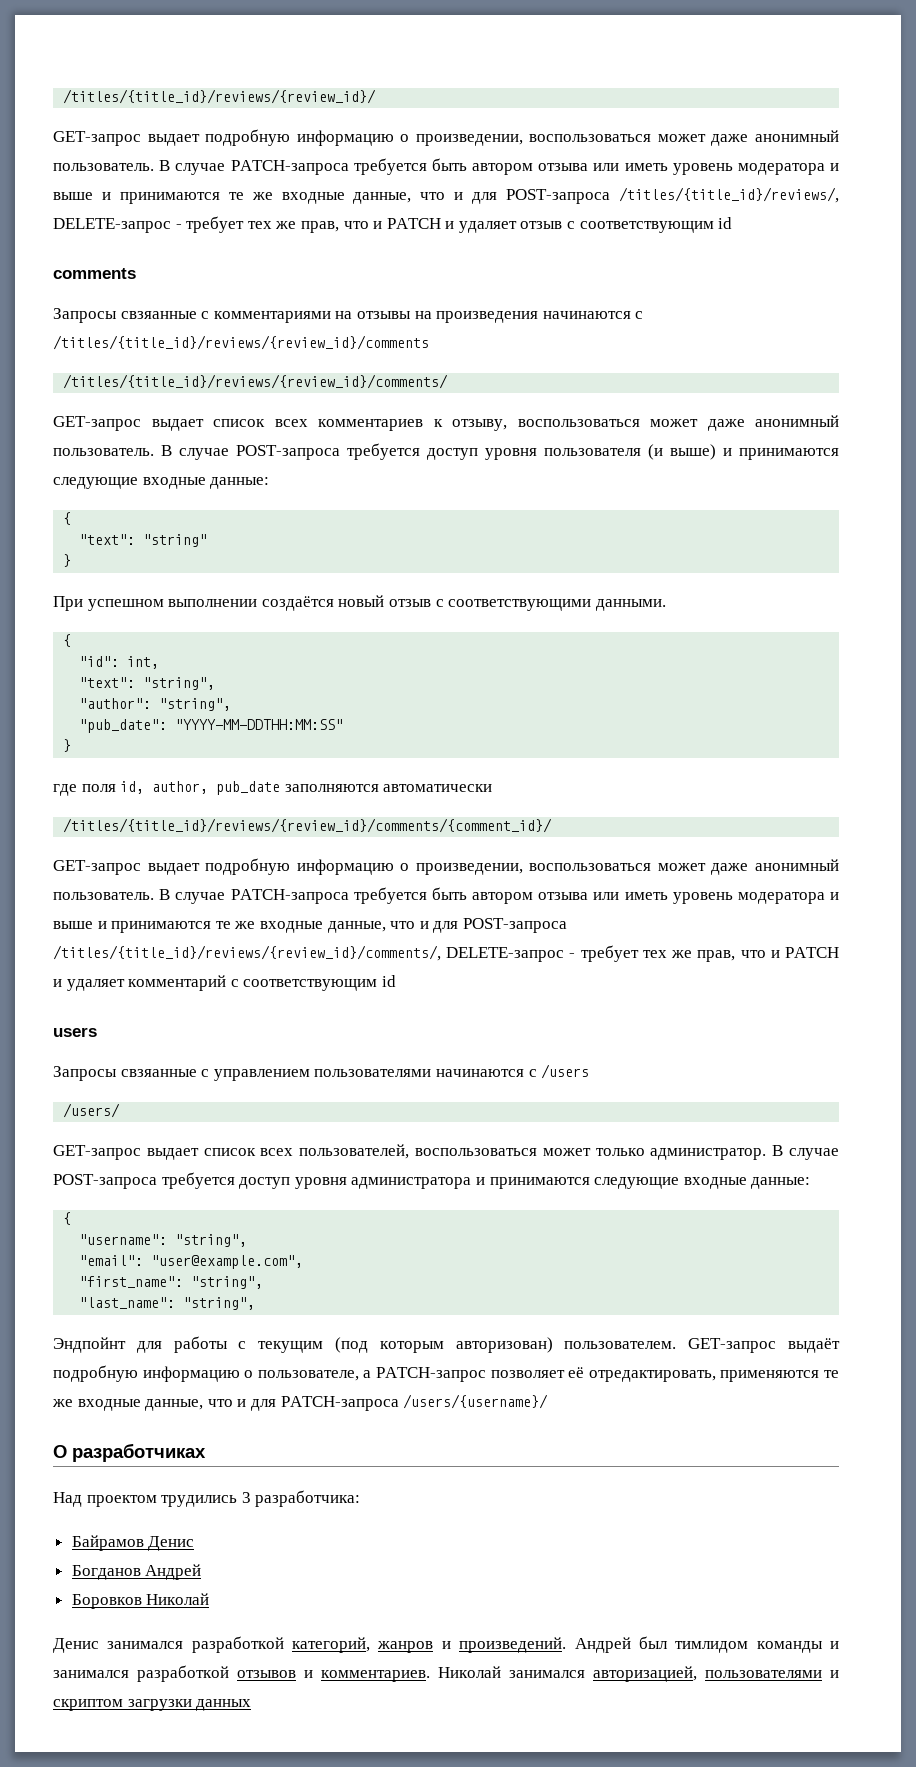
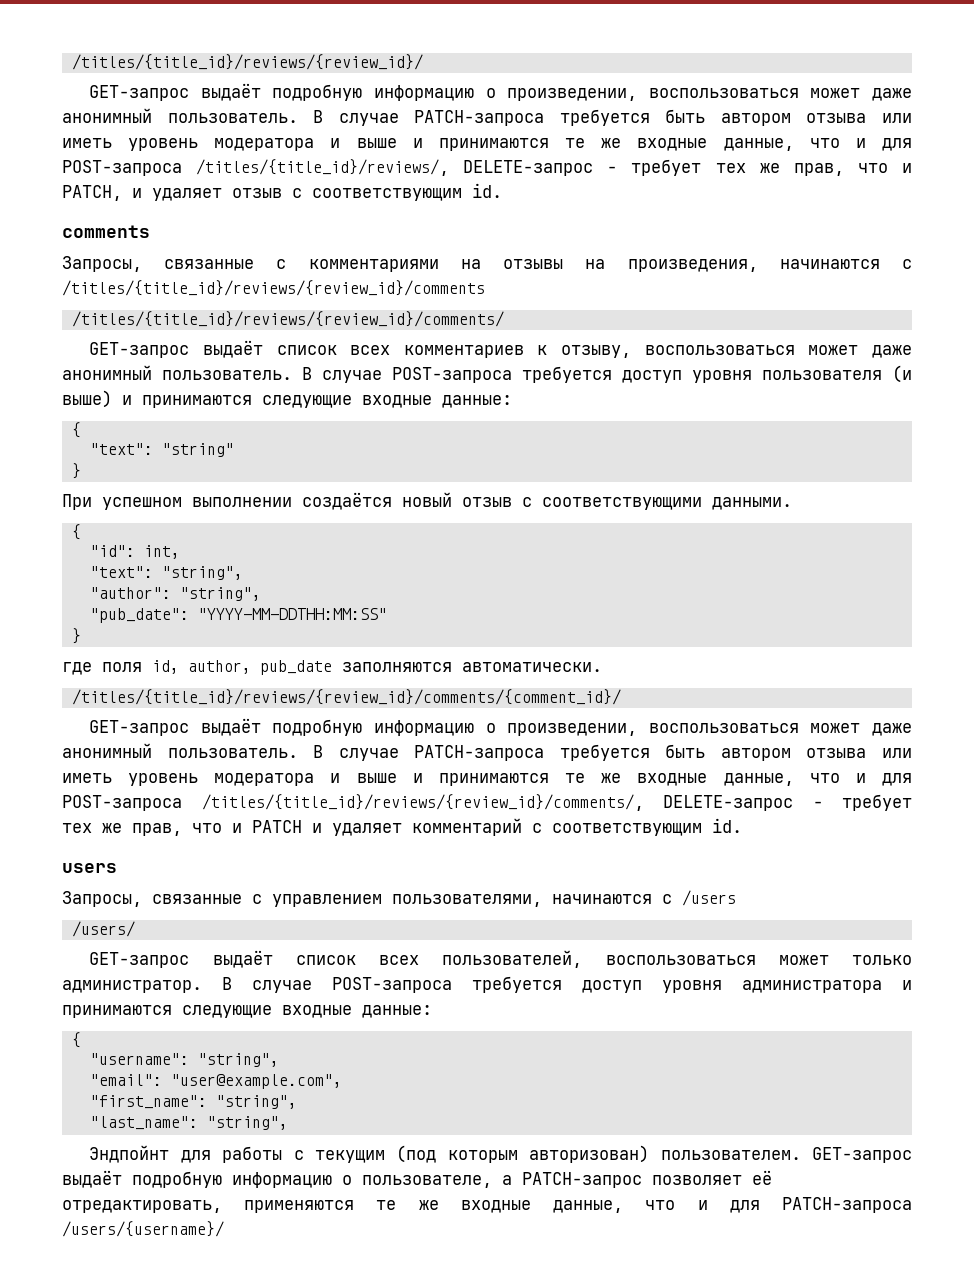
  /titles/{title_id}/reviews/{review_id}/
- GET-запрос выдает подробную информацию о произведении, воспользоваться может даже анонимный пользователь.
+ GET-запрос выдаёт подробную информацию о произведении, воспользоваться может даже анонимный пользователь.
- В случае PATCH-запроса требуется быть автором отзыва или иметь уровень модератора и выше и принимаются те же входные данные, что и для POST-запроса /titles/{title_id}/reviews/, DELETE-запрос - требует тех же прав, что и PATCH и удаляет отзыв с соответствующим id
+ В случае PATCH-запроса требуется быть автором отзыва или иметь уровень модератора и выше и принимаются те же входные данные, что и для POST-запроса /titles/{title_id}/reviews/, DELETE-запрос - требует тех же прав, что и PATCH, и удаляет отзыв с соответствующим id.
- Запросы свзяанные с комментариями на отзывы на произведения начинаются с /titles/{title_id}/reviews/{review_id}/comments
+ Запросы, связанные с комментариями на отзывы на произведения, начинаются с /titles/{title_id}/reviews/{review_id}/comments
- GET-запрос выдает список всех комментариев к отзыву, воспользоваться может даже анонимный пользователь.
+ GET-запрос выдаёт список всех комментариев к отзыву, воспользоваться может даже анонимный пользователь.
- где поля id, author, pub_date заполняются автоматически
+ где поля id, author, pub_date заполняются автоматически.
  /titles/{title_id}/reviews/{review_id}/comments/{comment_id}/
- GET-запрос выдает подробную информацию о произведении, воспользоваться может даже анонимный пользователь.
+ GET-запрос выдаёт подробную информацию о произведении, воспользоваться может даже анонимный пользователь.
- В случае PATCH-запроса требуется быть автором отзыва или иметь уровень модератора и выше и принимаются те же входные данные, что и для POST-запроса /titles/{title_id}/reviews/{review_id}/comments/, DELETE-запрос - требует тех же прав, что и PATCH и удаляет комментарий с соответствующим id
+ В случае PATCH-запроса требуется быть автором отзыва или иметь уровень модератора и выше и принимаются те же входные данные, что и для POST-запроса /titles/{title_id}/reviews/{review_id}/comments/, DELETE-запрос - требует тех же прав, что и PATCH и удаляет комментарий с соответствующим id.
- Запросы свзяанные с управлением пользователями начинаются с /users
+ Запросы, связанные с управлением пользователями, начинаются с /users
- GET-запрос выдает список всех пользователей, воспользоваться может только администратор.
+ GET-запрос выдаёт список всех пользователей, воспользоваться может только администратор.
- О разработчиках
- Над проектом трудились 3 разработчика:
- Байрамов Денис
- Богданов Андрей
- Боровков Николай
- Денис занимался разработкой категорий, жанров и произведений. Андрей был тимлидом команды и занимался разработкой отзывов и комментариев. Николай занимался авторизацией, пользователями и скриптом загрузки данных

